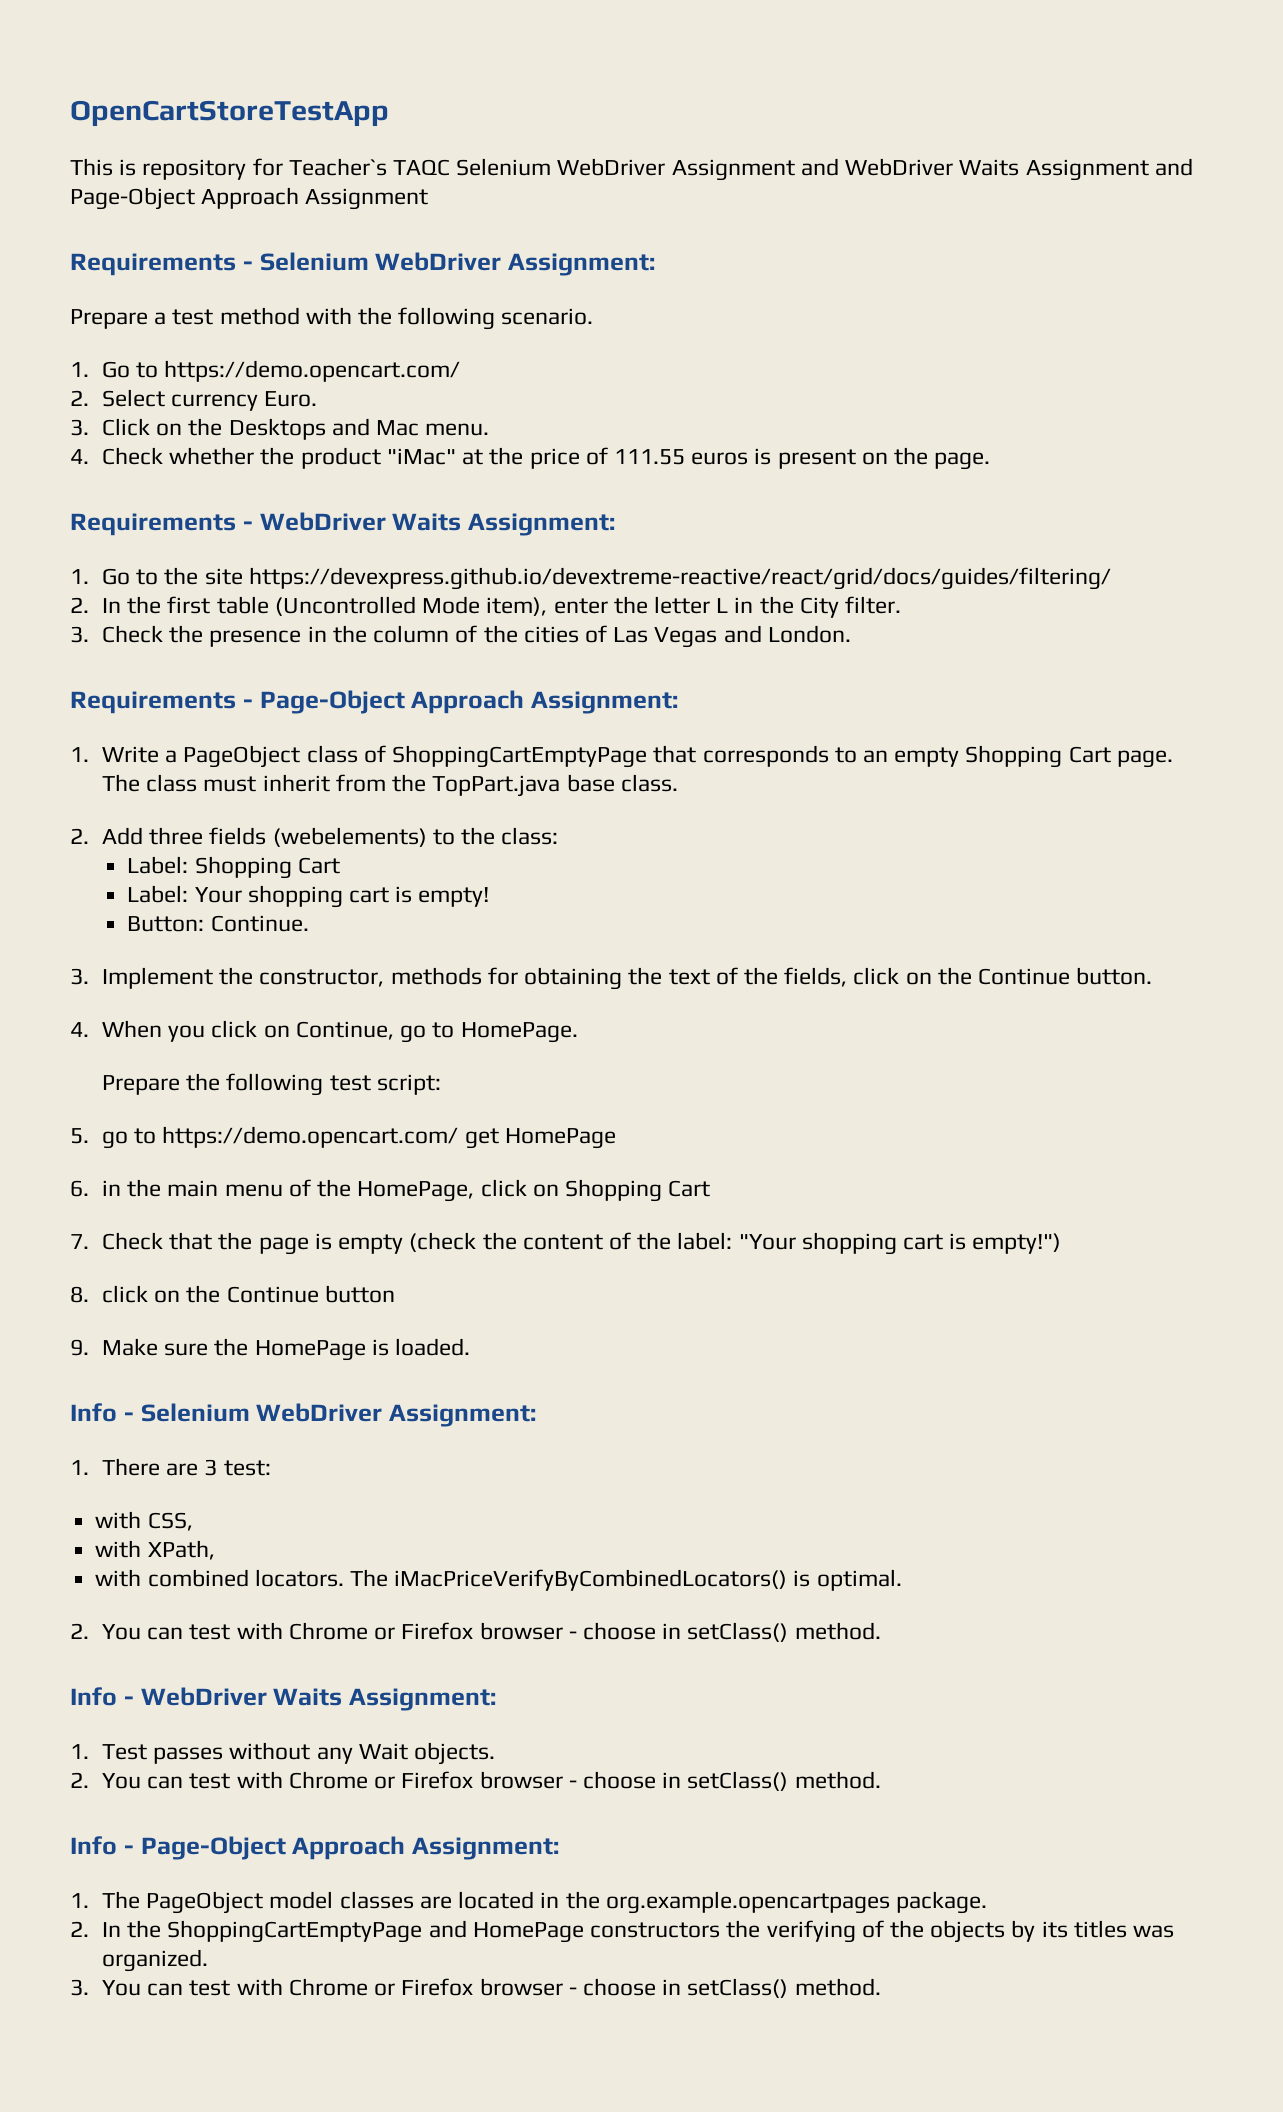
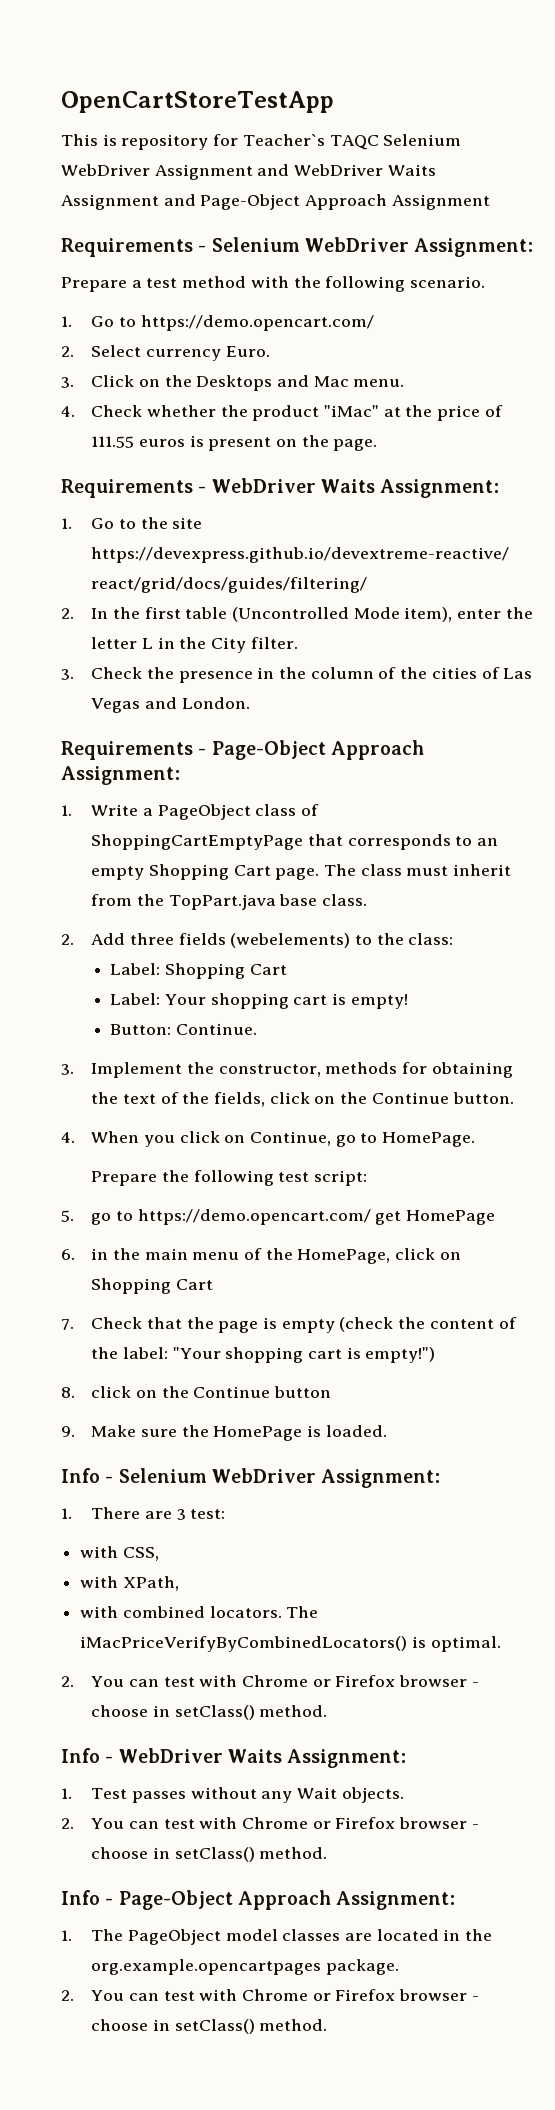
  1. The PageObject model classes are located in the org.example.opencartpages package.
- 2. In the ShoppingCartEmptyPage and HomePage constructors the verifying of the objects by its titles was organized.
- 3. You can test with Chrome or Firefox browser - choose in setClass() method.
+ 2. You can test with Chrome or Firefox browser - choose in setClass() method.

